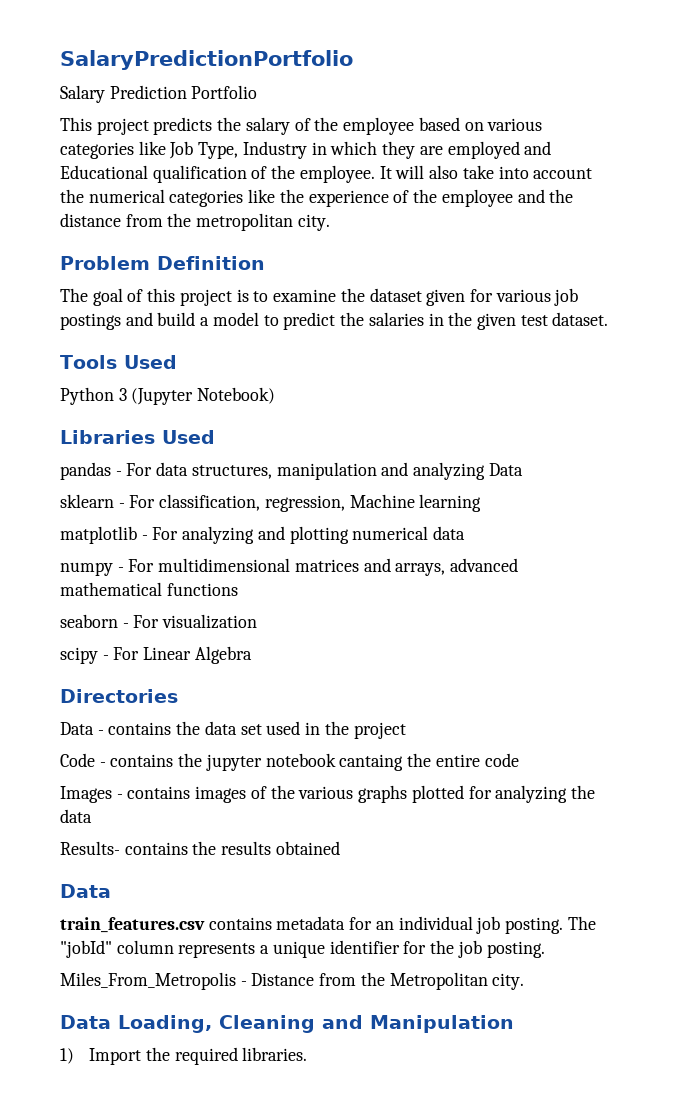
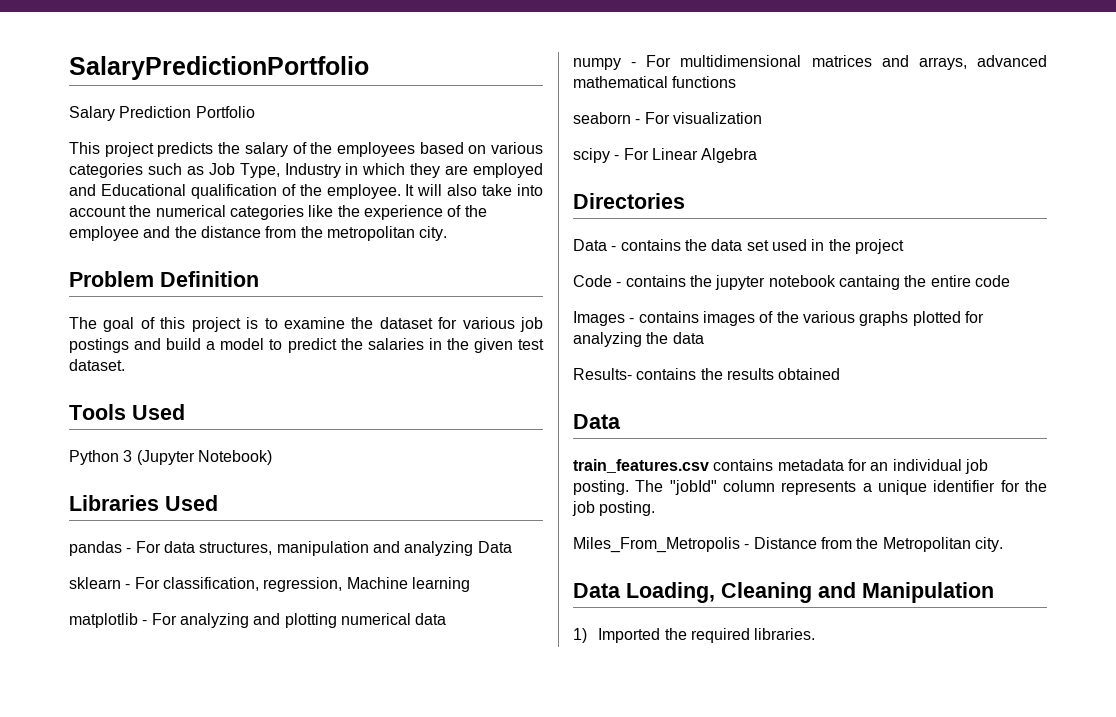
- This project predicts the salary of the employee based on various categories like Job Type, Industry in which they are employed and Educational qualification of the employee.
+ This project predicts the salary of the employees based on various categories such as Job Type, Industry in which they are employed and Educational qualification of the employee.
- The goal of this project is to examine the dataset given for various job postings and build a model to predict the salaries in the given test dataset.
+ The goal of this project is to examine the dataset for various job postings and build a model to predict the salaries in the given test dataset.
- 1) Import the required libraries.
+ 1) Imported the required libraries.

